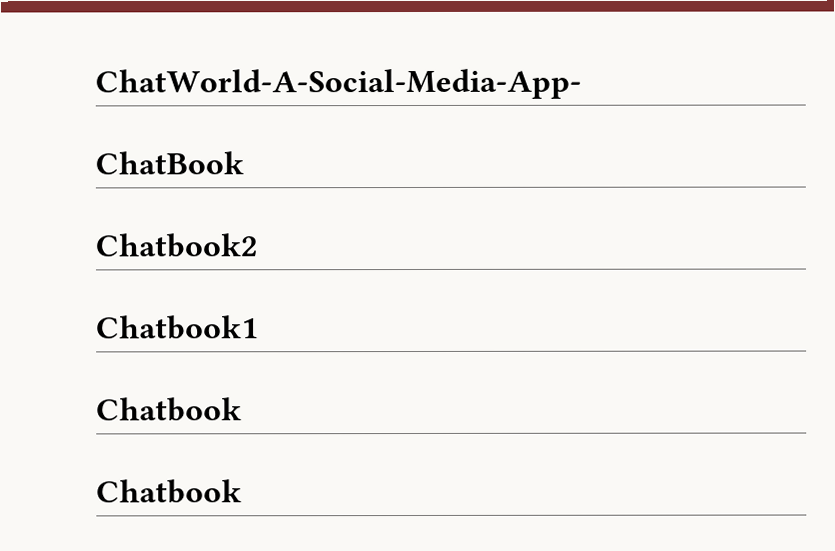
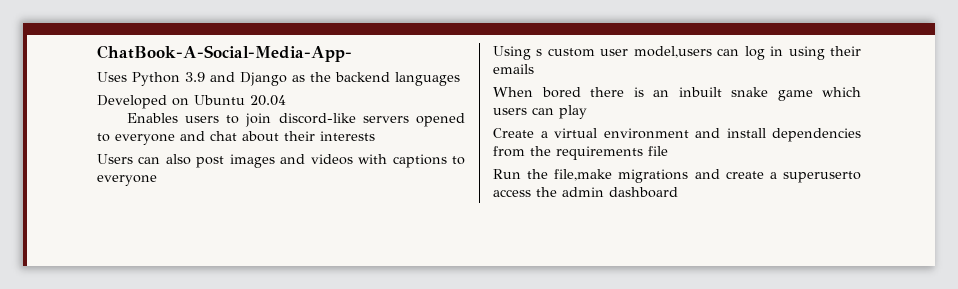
- ChatWorld-A-Social-Media-App-
- ChatBook
- Chatbook2
- Chatbook1
- Chatbook
- Chatbook
+ ChatBook-A-Social-Media-App-
+ Uses Python 3.9 and Django as the backend languages
+ Developed on Ubuntu 20.04
+ Enables users to join discord-like servers opened to everyone and chat about their interests
+ Users can also post images and videos with captions to everyone
+ Using s custom user model,users can log in using their emails
+ When bored there is an inbuilt snake game which users can play
+ Create a virtual environment and install dependencies from the requirements file
+ Run the file,make migrations and create a superuserto access the admin dashboard

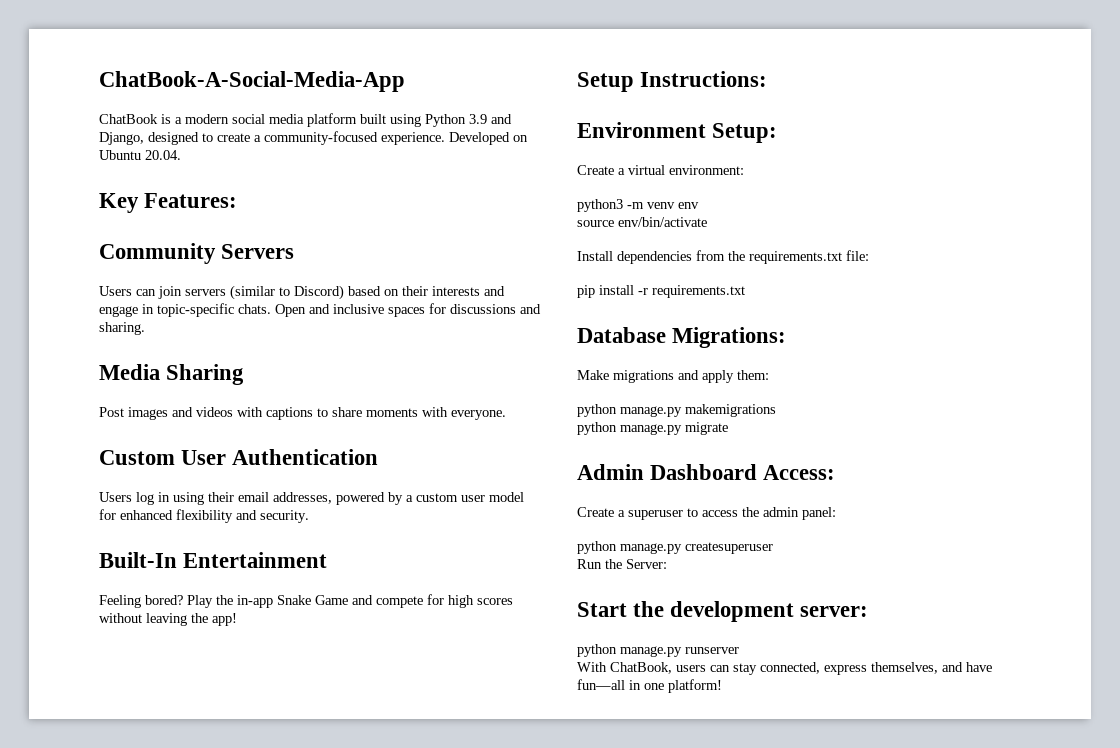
- ChatBook-A-Social-Media-App-
- Uses Python 3.9 and Django as the backend languages
- Developed on Ubuntu 20.04
- Enables users to join discord-like servers opened to everyone and chat about their interests
- Users can also post images and videos with captions to everyone
- Using s custom user model,users can log in using their emails
- When bored there is an inbuilt snake game which users can play
- Create a virtual environment and install dependencies from the requirements file
- Run the file,make migrations and create a superuserto access the admin dashboard
+ ChatBook-A-Social-Media-App
+ ChatBook is a modern social media platform built using Python 3.9 and Django, designed to create a community-focused experience. Developed on Ubuntu 20.04.
+ Key Features:
+ Community Servers
+ Users can join servers (similar to Discord) based on their interests and engage in topic-specific chats. Open and inclusive spaces for discussions and sharing.
+ Media Sharing
+ Post images and videos with captions to share moments with everyone.
+ Custom User Authentication
+ Users log in using their email addresses, powered by a custom user model for enhanced flexibility and security.
+ Built-In Entertainment
+ Feeling bored? Play the in-app Snake Game and compete for high scores without leaving the app!
+ Setup Instructions:
+ Environment Setup:
+ Create a virtual environment:
+ python3 -m venv env
+ source env/bin/activate
+ Install dependencies from the requirements.txt file:
+ pip install -r requirements.txt
+ Database Migrations:
+ Make migrations and apply them:
+ python manage.py makemigrations
+ python manage.py migrate
+ Admin Dashboard Access:
+ Create a superuser to access the admin panel:
+ python manage.py createsuperuser
+ Run the Server:
+ Start the development server:
+ python manage.py runserver
+ With ChatBook, users can stay connected, express themselves, and have fun—all in one platform!

